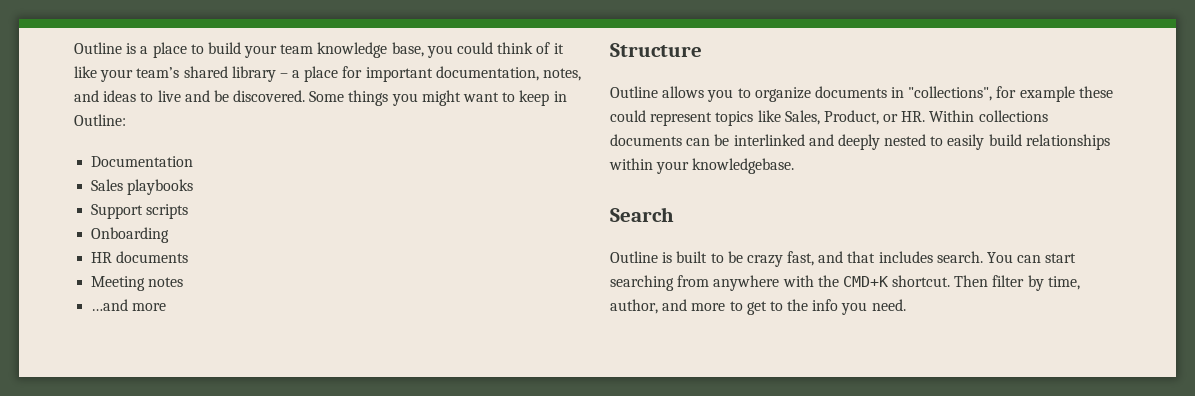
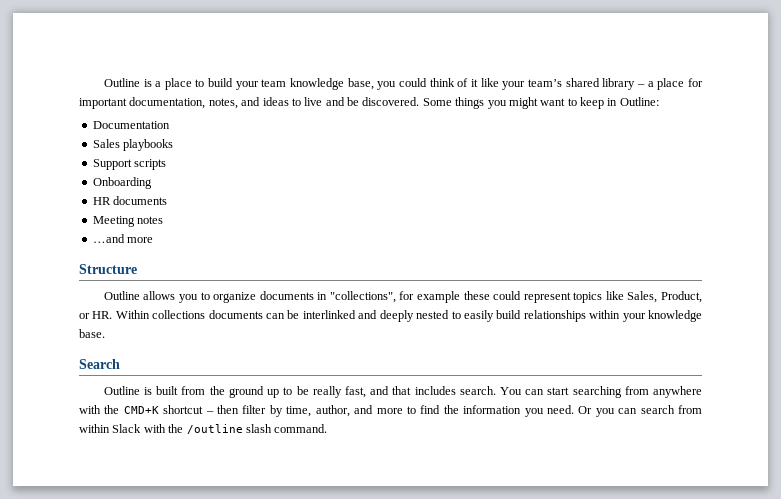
- Outline allows you to organize documents in "collections", for example these could represent topics like Sales, Product, or HR. Within collections documents can be interlinked and deeply nested to easily build relationships within your knowledgebase.
+ Outline allows you to organize documents in "collections", for example these could represent topics like Sales, Product, or HR. Within collections documents can be interlinked and deeply nested to easily build relationships within your knowledge base.
- Outline is built to be crazy fast, and that includes search.
+ Outline is built from the ground up to be really fast, and that includes search.
- You can start searching from anywhere with the CMD+K shortcut. Then filter by time, author, and more to get to the info you need.
+ You can start searching from anywhere with the CMD+K shortcut – then filter by time, author, and more to find the information you need. Or you can search from within Slack with the /outline slash command.

